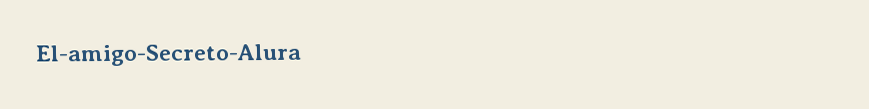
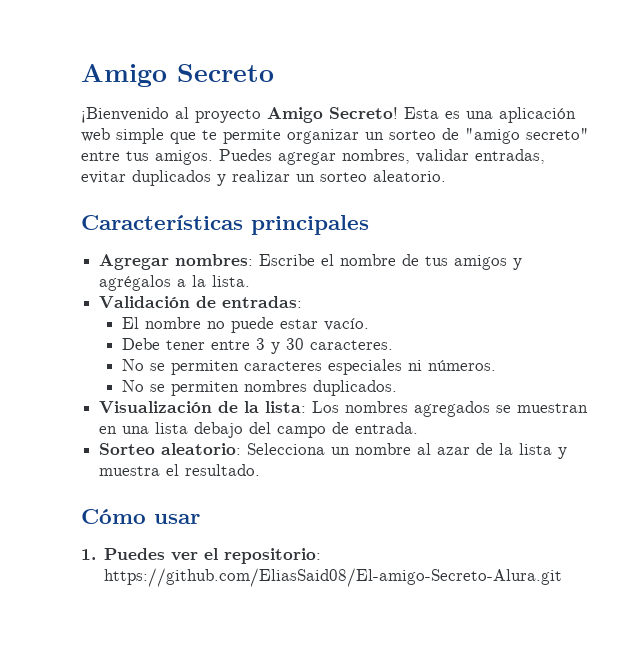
- El-amigo-Secreto-Alura
+ Amigo Secreto
+ ¡Bienvenido al proyecto Amigo Secreto! Esta es una aplicación web simple que te permite organizar un sorteo de "amigo secreto" entre tus amigos. Puedes agregar nombres, validar entradas, evitar duplicados y realizar un sorteo aleatorio.
+ Características principales
+ Agregar nombres: Escribe el nombre de tus amigos y agrégalos a la lista.
+ Validación de entradas:
+ El nombre no puede estar vacío.
+ Debe tener entre 3 y 30 caracteres.
+ No se permiten caracteres especiales ni números.
+ No se permiten nombres duplicados.
+ Visualización de la lista: Los nombres agregados se muestran en una lista debajo del campo de entrada.
+ Sorteo aleatorio: Selecciona un nombre al azar de la lista y muestra el resultado.
+ Cómo usar
+ 1. Puedes ver el repositorio: https://github.com/EliasSaid08/El-amigo-Secreto-Alura.git

